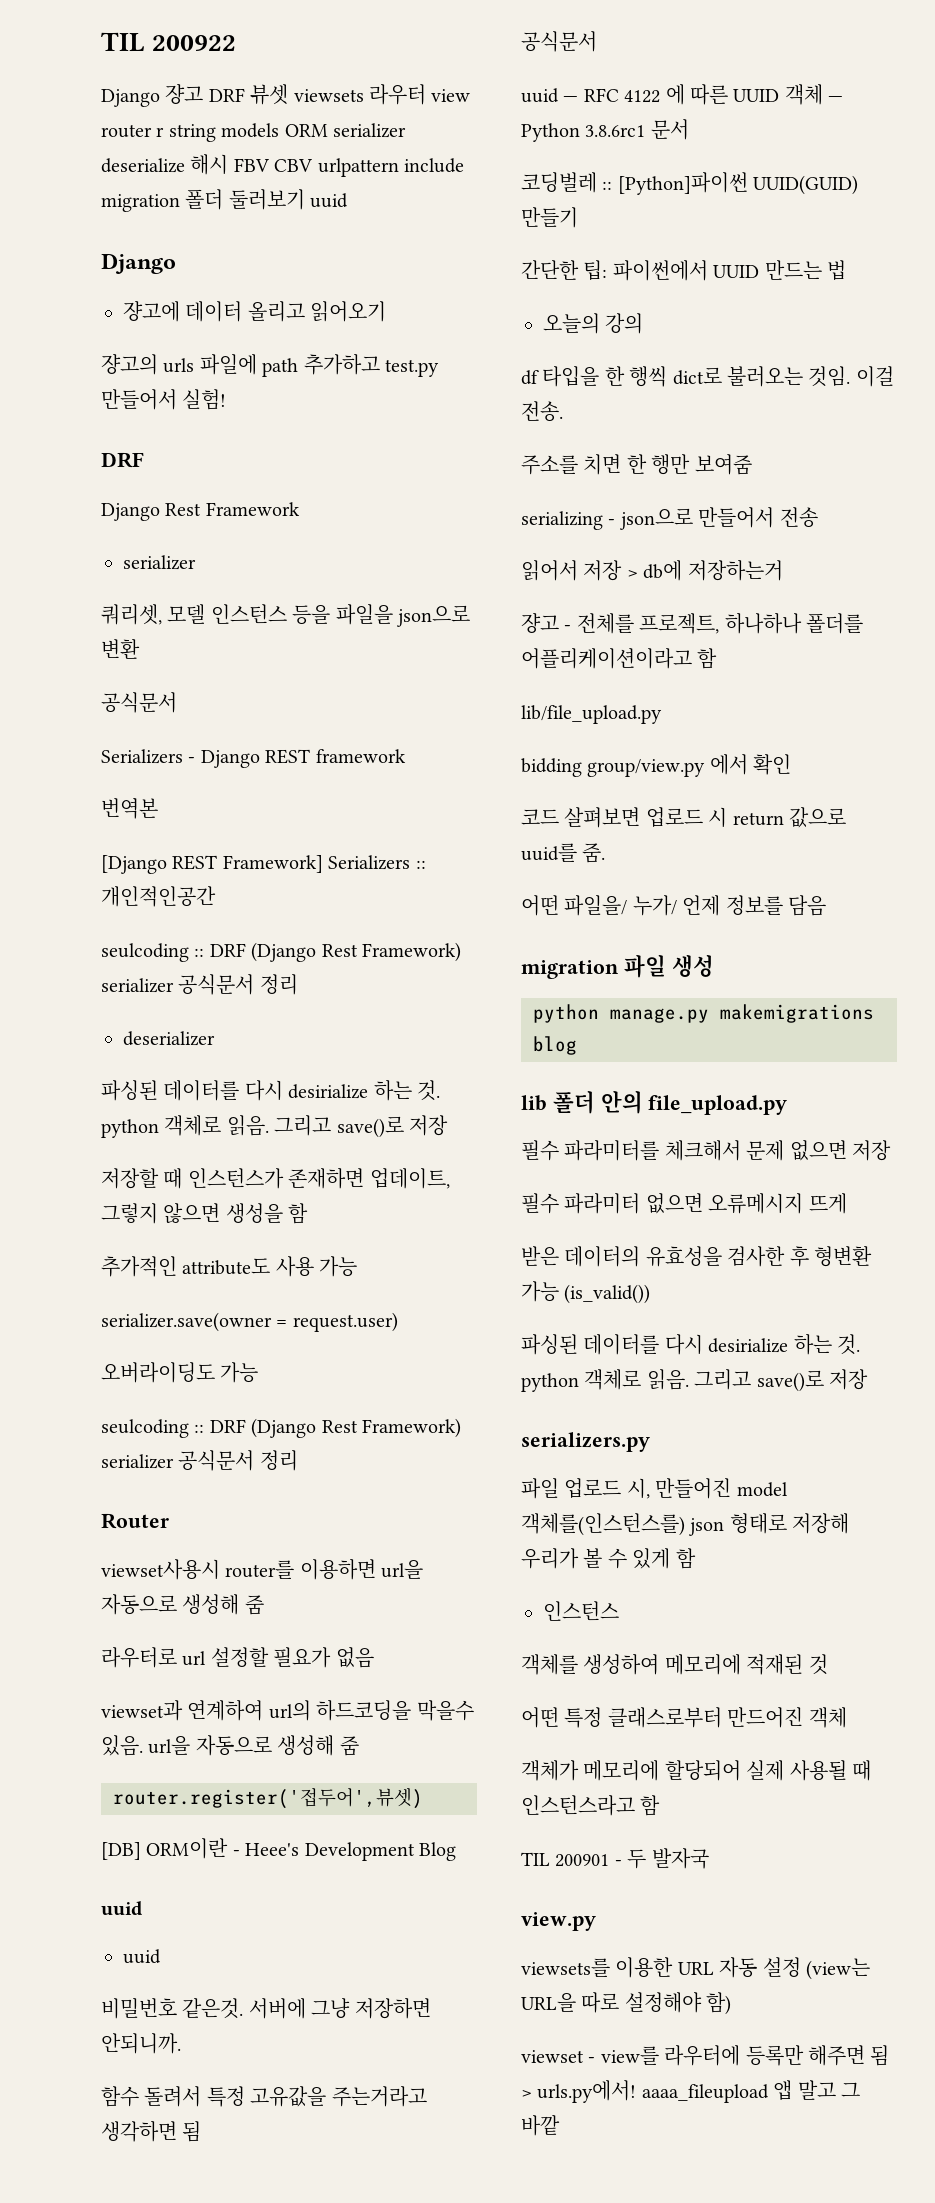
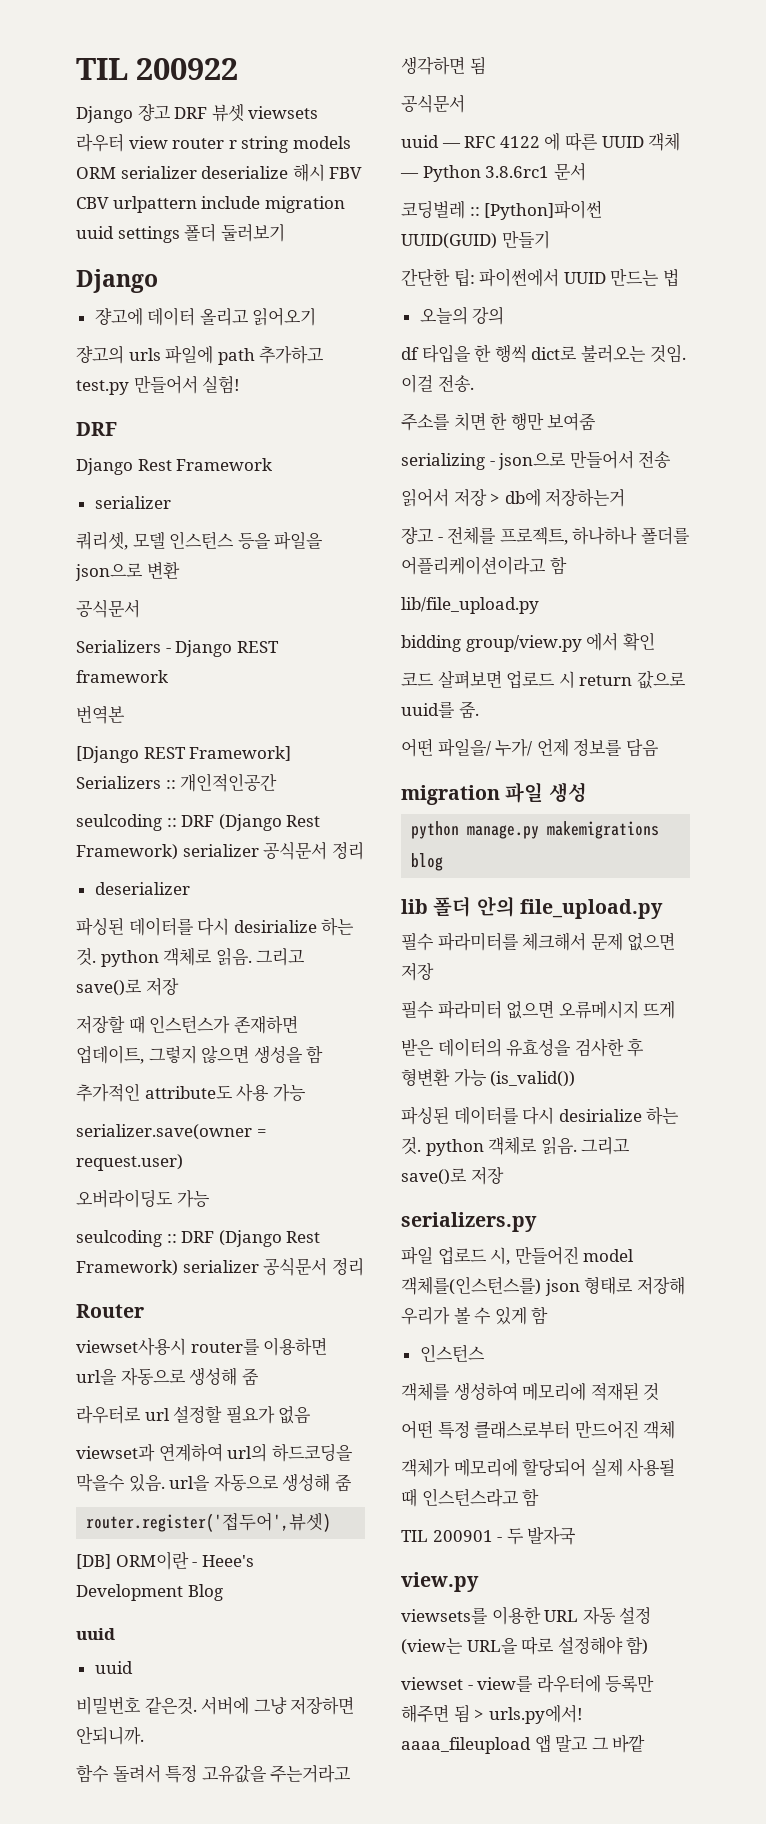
- Django 쟝고 DRF 뷰셋 viewsets 라우터 view router r string models ORM serializer deserialize 해시 FBV CBV urlpattern include migration 폴더 둘러보기 uuid
+ Django 쟝고 DRF 뷰셋 viewsets 라우터 view router r string models ORM serializer deserialize 해시 FBV CBV urlpattern include migration uuid settings 폴더 둘러보기

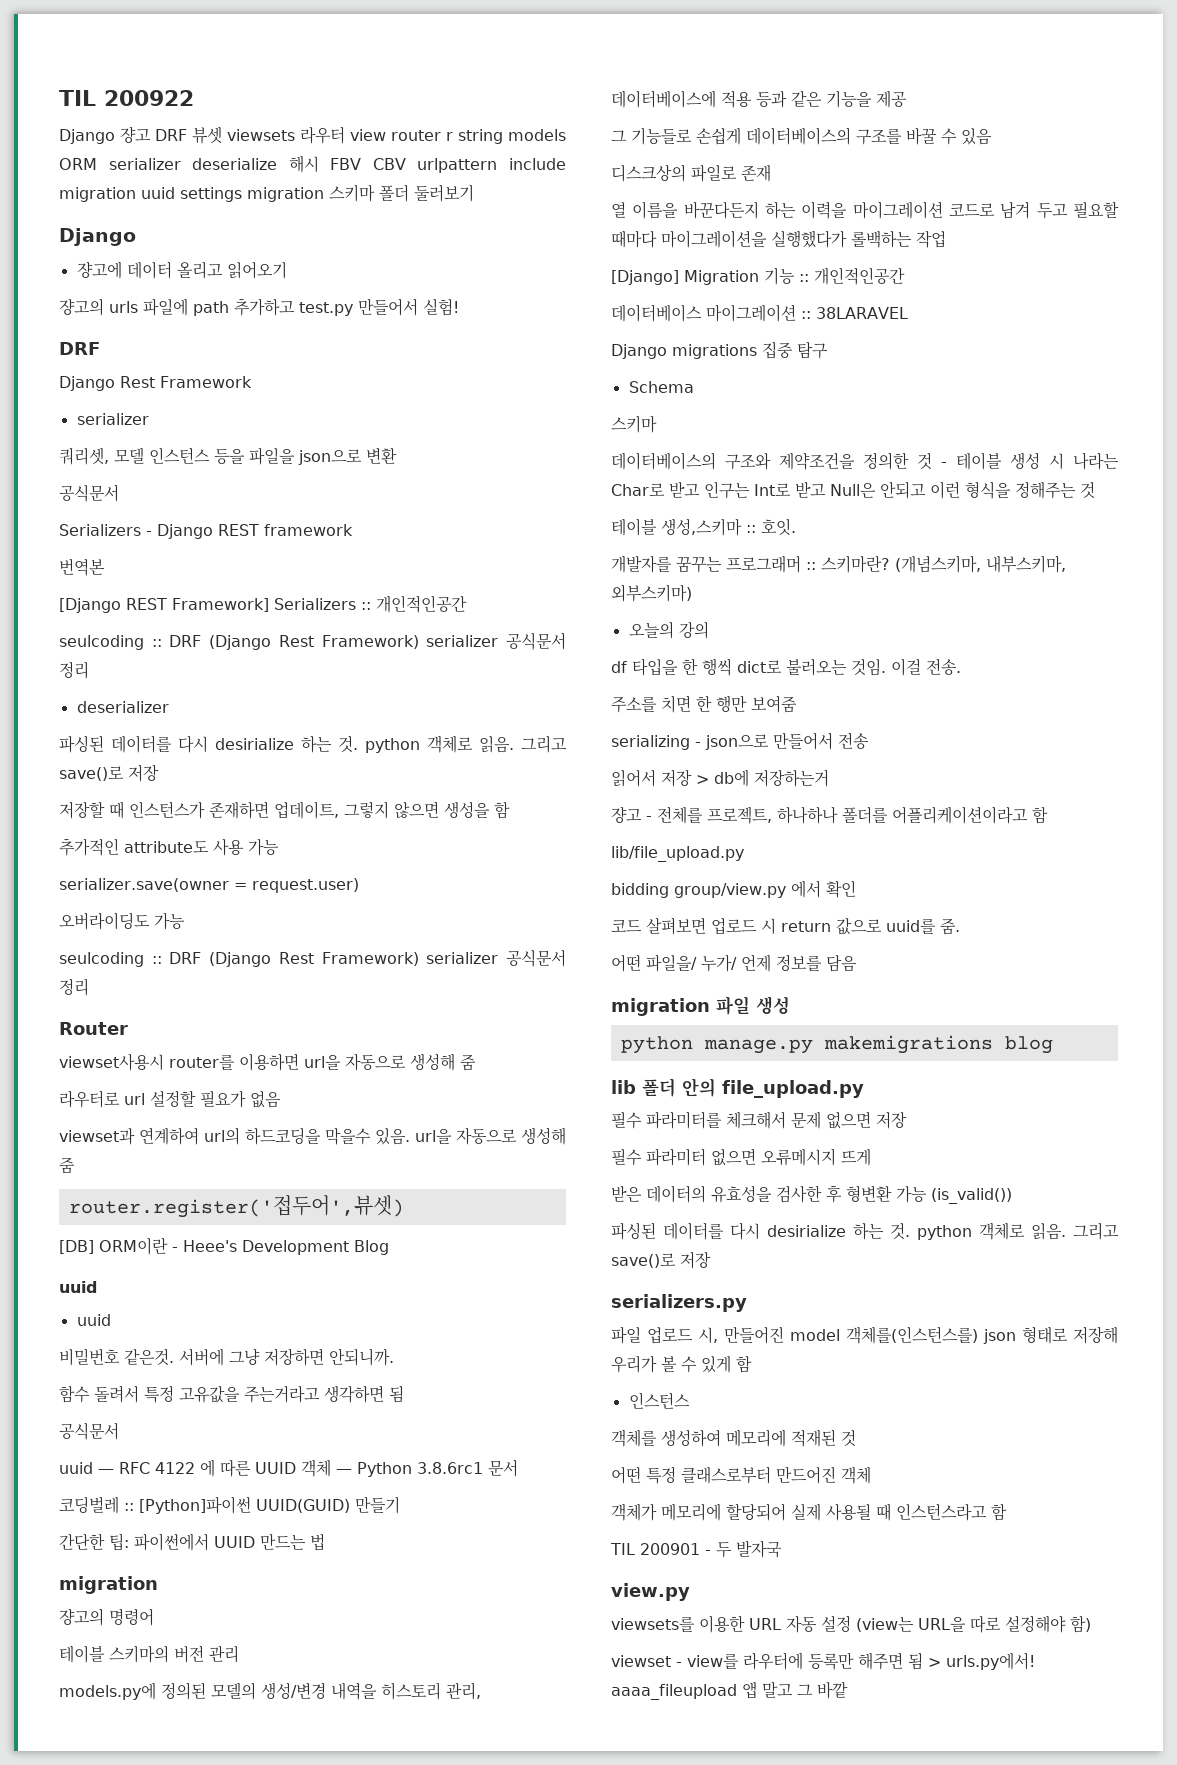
- Django 쟝고 DRF 뷰셋 viewsets 라우터 view router r string models ORM serializer deserialize 해시 FBV CBV urlpattern include migration uuid settings 폴더 둘러보기
+ Django 쟝고 DRF 뷰셋 viewsets 라우터 view router r string models ORM serializer deserialize 해시 FBV CBV urlpattern include migration uuid settings migration 스키마 폴더 둘러보기
  간단한 팁: 파이썬에서 UUID 만드는 법
+ migration
+ 쟝고의 명령어
+ 테이블 스키마의 버전 관리
+ models.py에 정의된 모델의 생성/변경 내역을 히스토리 관리, 데이터베이스에 적용 등과 같은 기능을 제공
+ 그 기능들로 손쉽게 데이터베이스의 구조를 바꿀 수 있음
+ 디스크상의 파일로 존재
+ 열 이름을 바꾼다든지 하는 이력을 마이그레이션 코드로 남겨 두고 필요할 때마다 마이그레이션을 실행했다가 롤백하는 작업
+ [Django] Migration 기능 :: 개인적인공간
+ 데이터베이스 마이그레이션 :: 38LARAVEL
+ Django migrations 집중 탐구
+ Schema
+ 스키마
+ 데이터베이스의 구조와 제약조건을 정의한 것 - 테이블 생성 시 나라는 Char로 받고 인구는 Int로 받고 Null은 안되고 이런 형식을 정해주는 것
+ 테이블 생성,스키마 :: 호잇.
+ 개발자를 꿈꾸는 프로그래머 :: 스키마란? (개념스키마, 내부스키마, 외부스키마)

